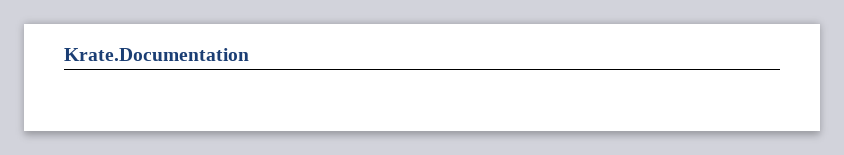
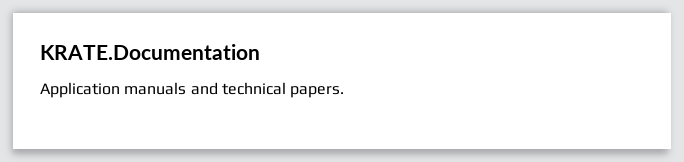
- Krate.Documentation
+ KRATE.Documentation
+ Application manuals and technical papers.

